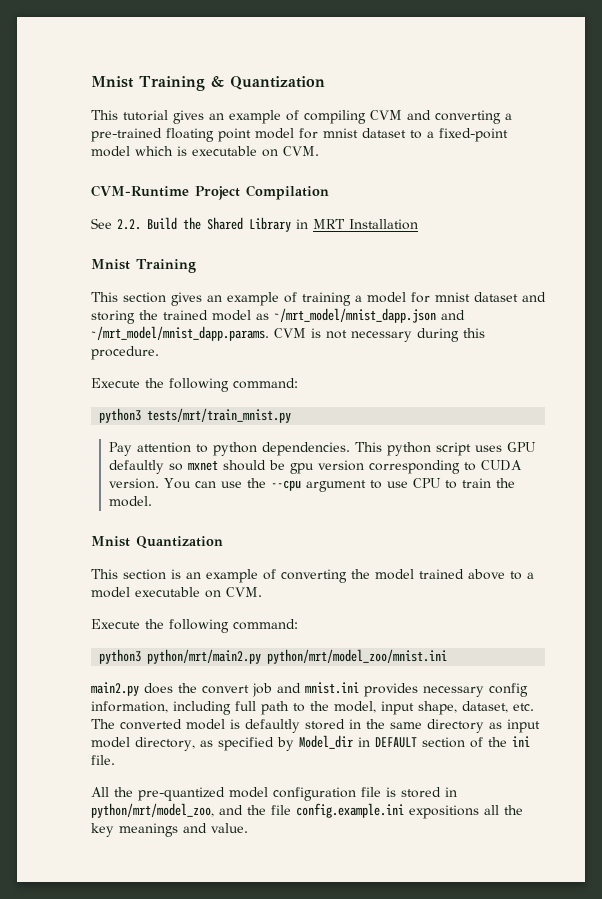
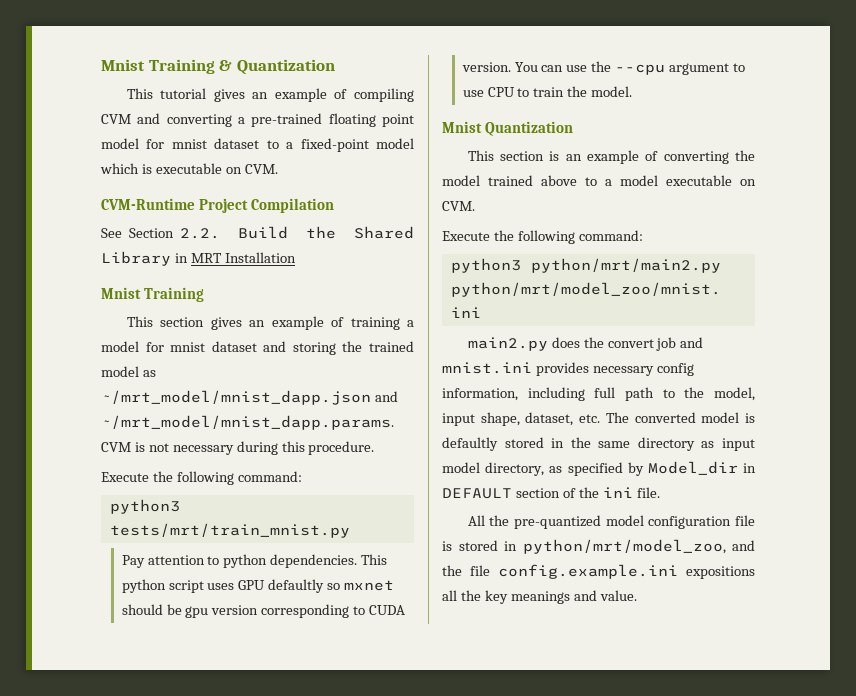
- See 2.2. Build the Shared Library in MRT Installation
+ See Section 2.2. Build the Shared Library in MRT Installation

